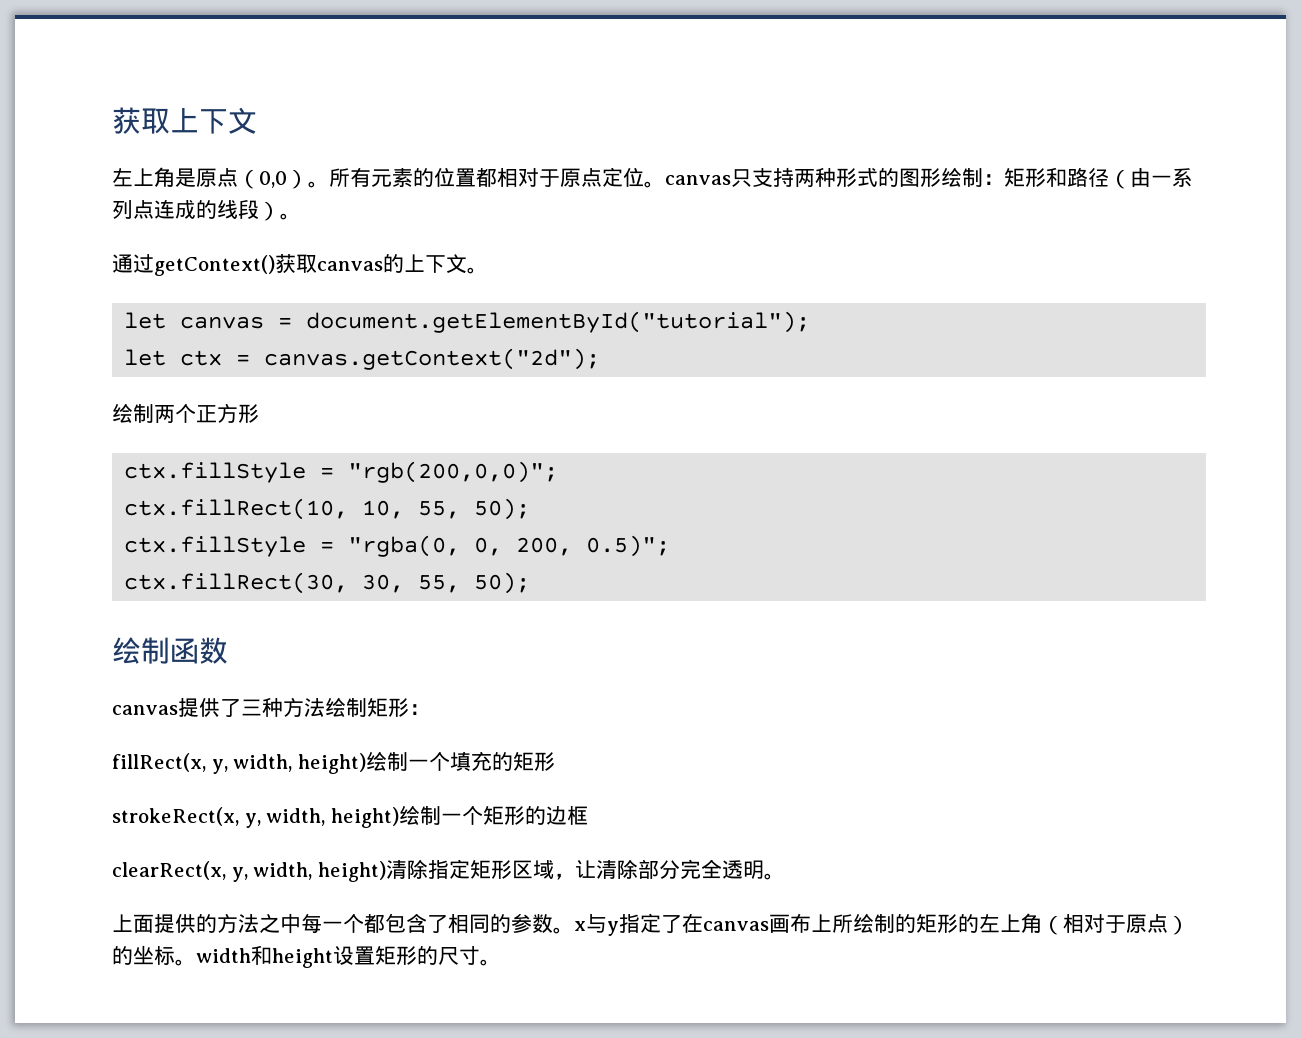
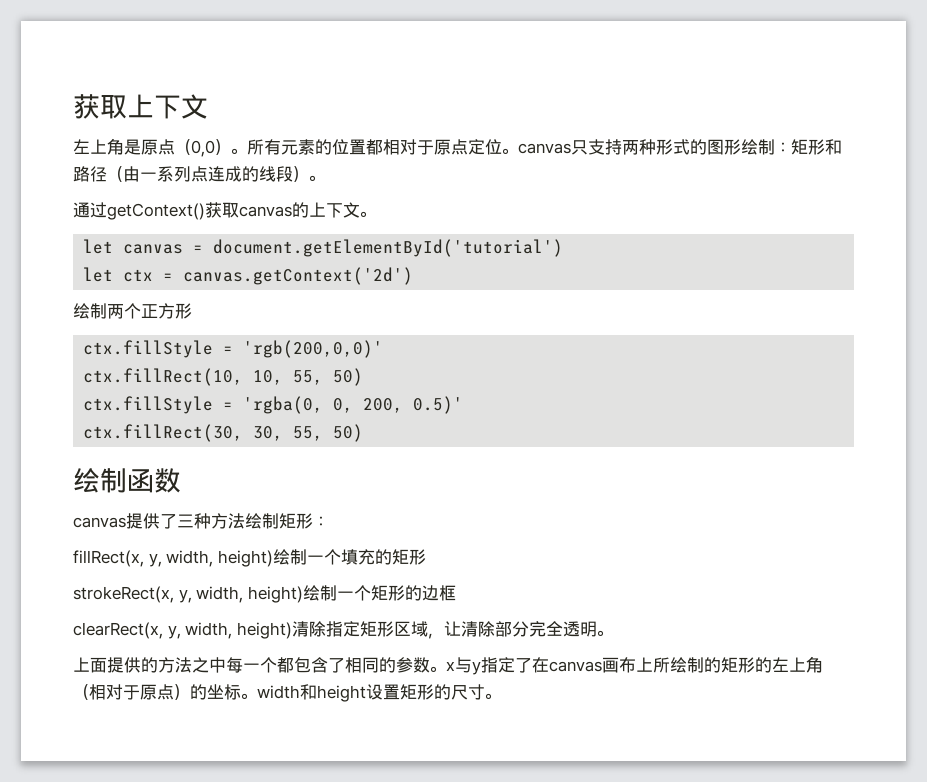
- let canvas = document.getElementById("tutorial");
+ let canvas = document.getElementById('tutorial')
- let ctx = canvas.getContext("2d");
+ let ctx = canvas.getContext('2d')
- ctx.fillStyle = "rgb(200,0,0)";
+ ctx.fillStyle = 'rgb(200,0,0)'
- ctx.fillRect(10, 10, 55, 50);
- ctx.fillStyle = "rgba(0, 0, 200, 0.5)";
+ ctx.fillRect(10, 10, 55, 50)
+ ctx.fillStyle = 'rgba(0, 0, 200, 0.5)'
- ctx.fillRect(30, 30, 55, 50);
+ ctx.fillRect(30, 30, 55, 50)

